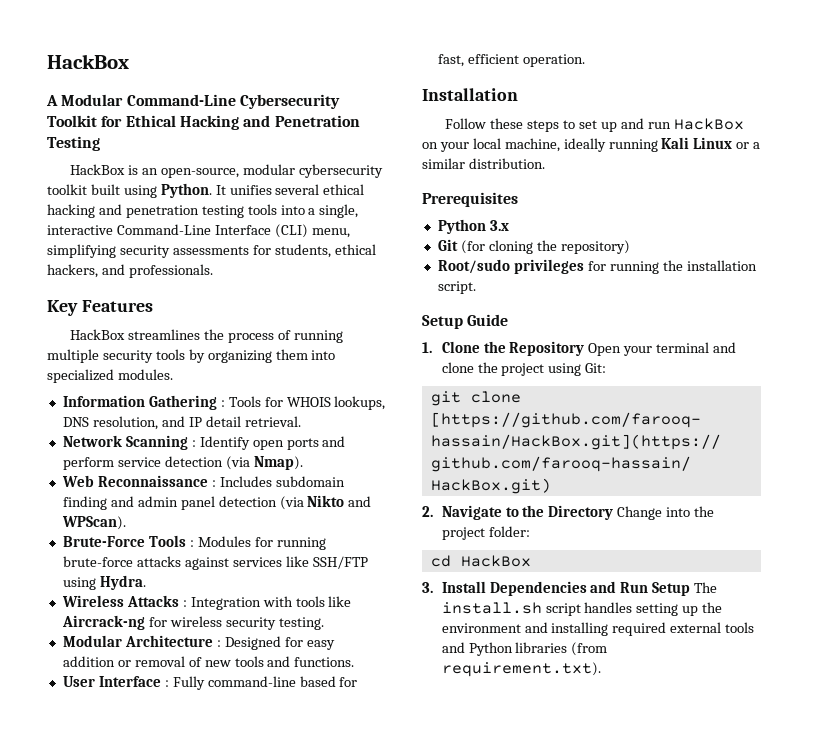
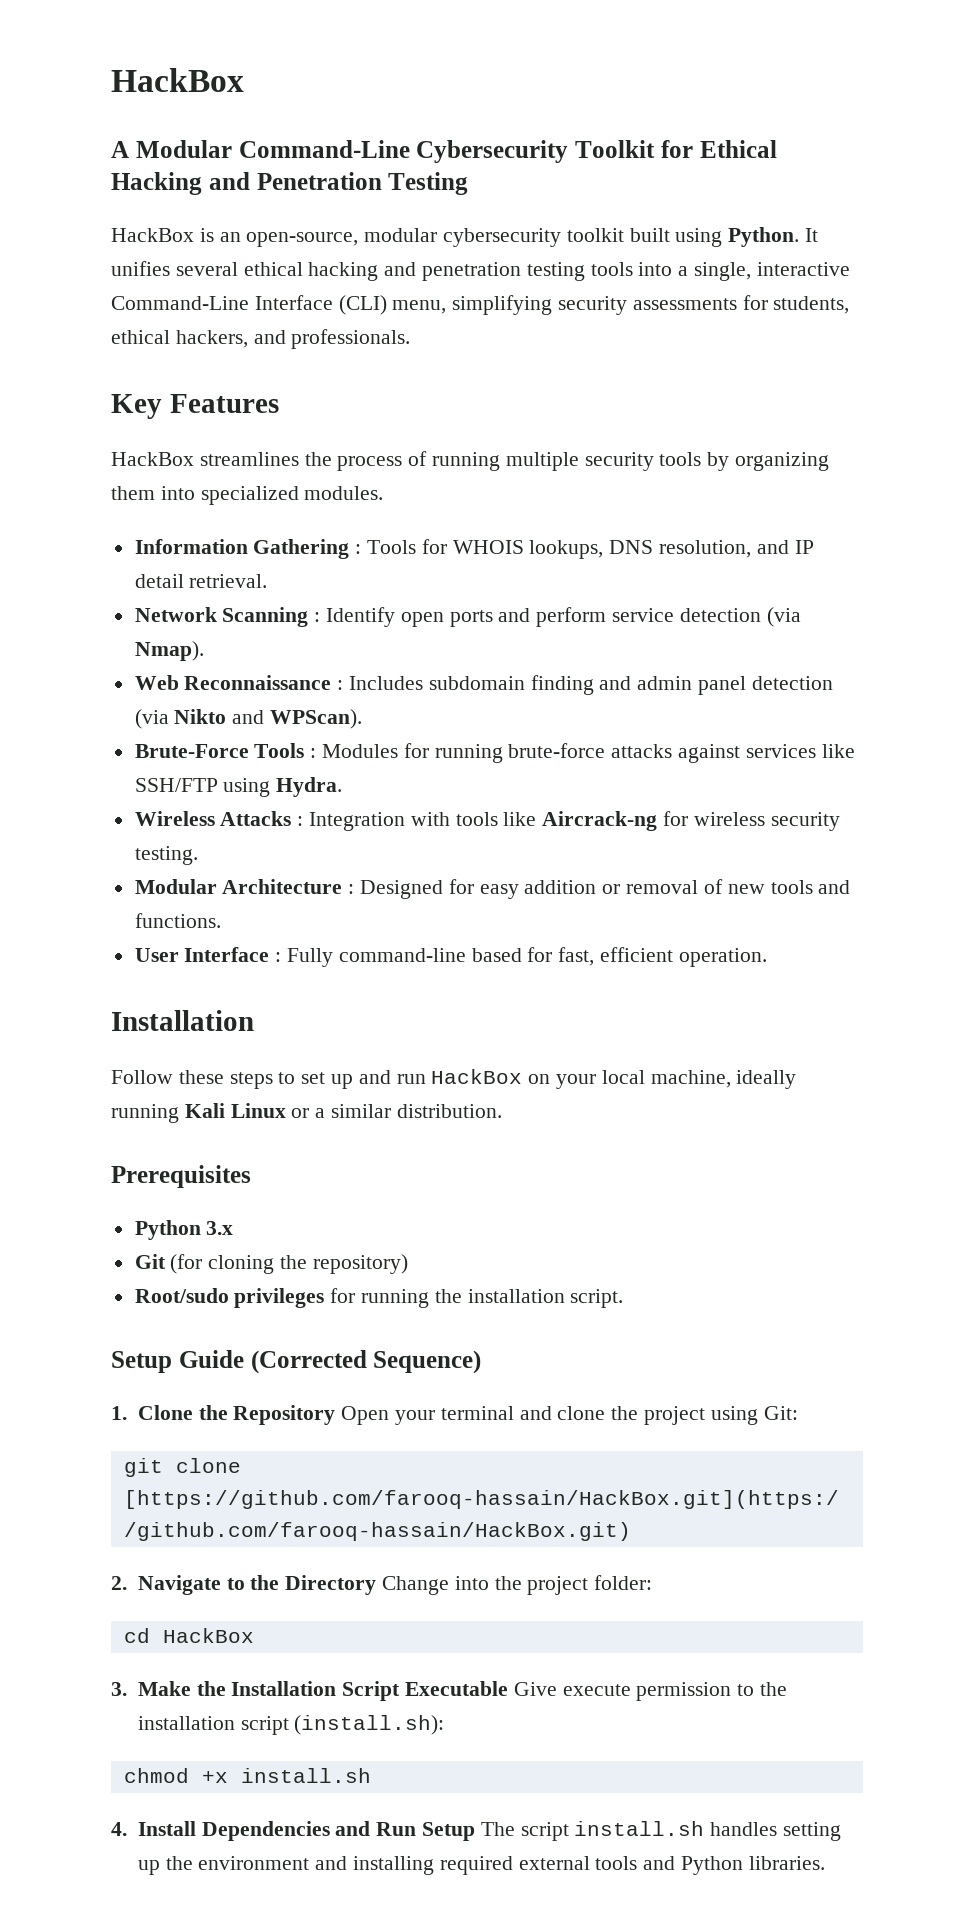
- Setup Guide
+ Setup Guide (Corrected Sequence)
- 3. Install Dependencies and Run Setup The install.sh script handles setting up the environment and installing required external tools and Python libraries (from requirement.txt).
+ 3. Make the Installation Script Executable Give execute permission to the installation script (install.sh):
+ chmod +x install.sh
+ 4. Install Dependencies and Run Setup The script install.sh handles setting up the environment and installing required external tools and Python libraries.

